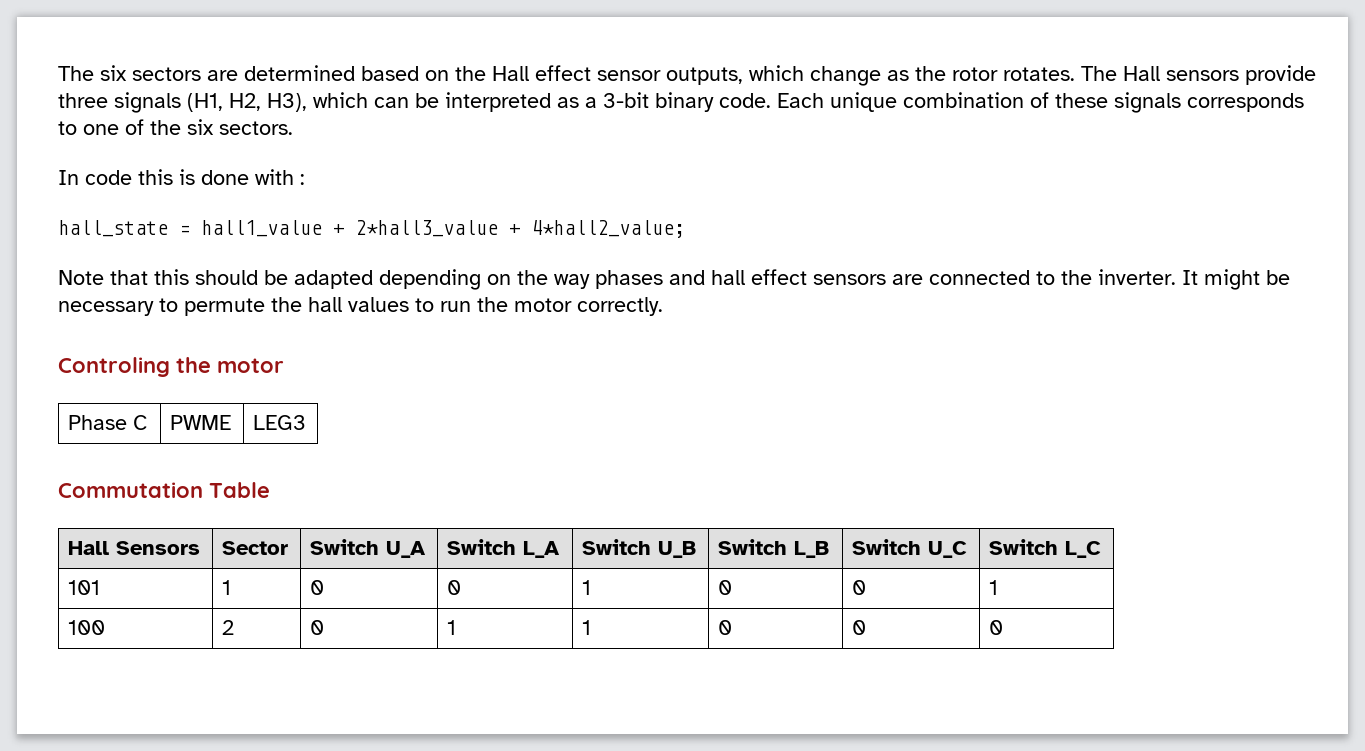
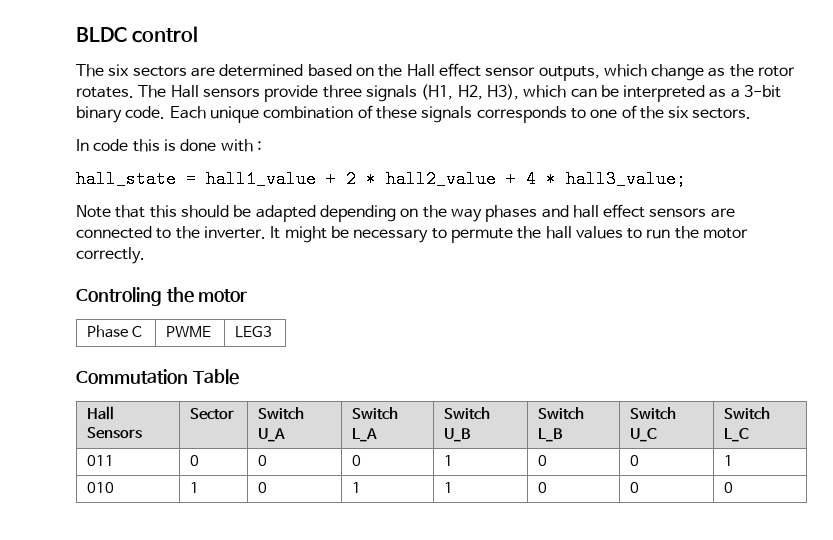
+ BLDC control
- hall_state = hall1_value + 2*hall3_value + 4*hall2_value;
+ hall_state = hall1_value + 2 * hall2_value + 4 * hall3_value;
- 101 | 1 | 0 | 0 | 1 | 0 | 0 | 1
+ 011 | 0 | 0 | 0 | 1 | 0 | 0 | 1
- 100 | 2 | 0 | 1 | 1 | 0 | 0 | 0
+ 010 | 1 | 0 | 1 | 1 | 0 | 0 | 0

